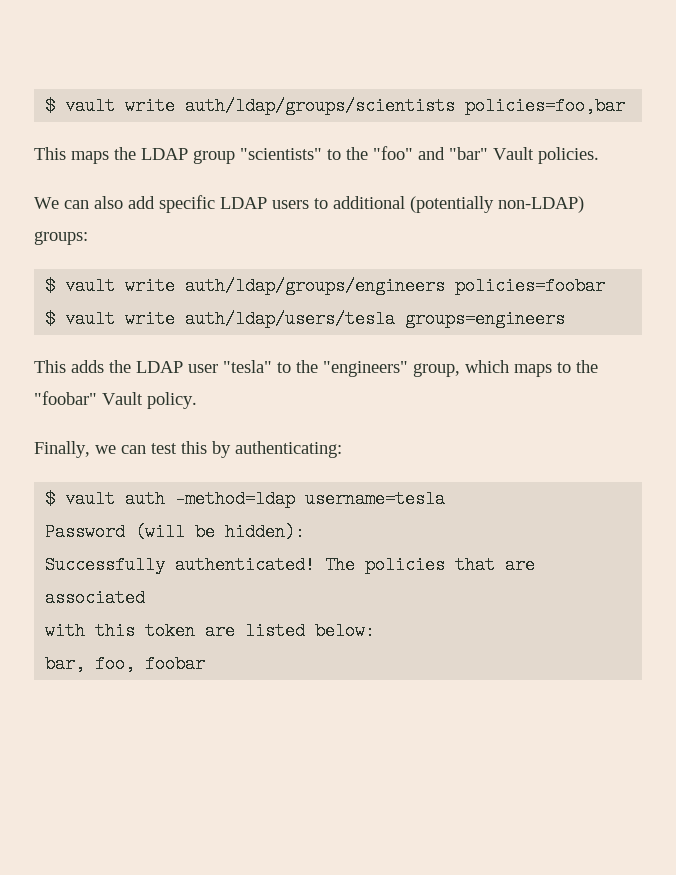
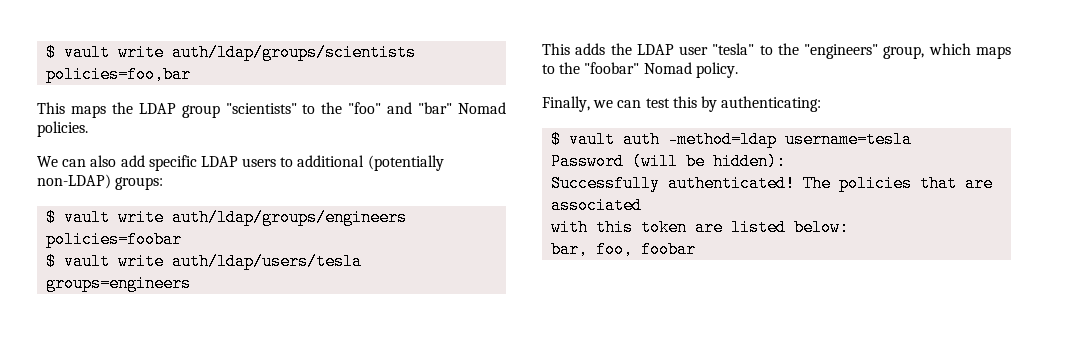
- This maps the LDAP group "scientists" to the "foo" and "bar" Vault policies.
+ This maps the LDAP group "scientists" to the "foo" and "bar" Nomad policies.
- This adds the LDAP user "tesla" to the "engineers" group, which maps to the "foobar" Vault policy.
+ This adds the LDAP user "tesla" to the "engineers" group, which maps to the "foobar" Nomad policy.

